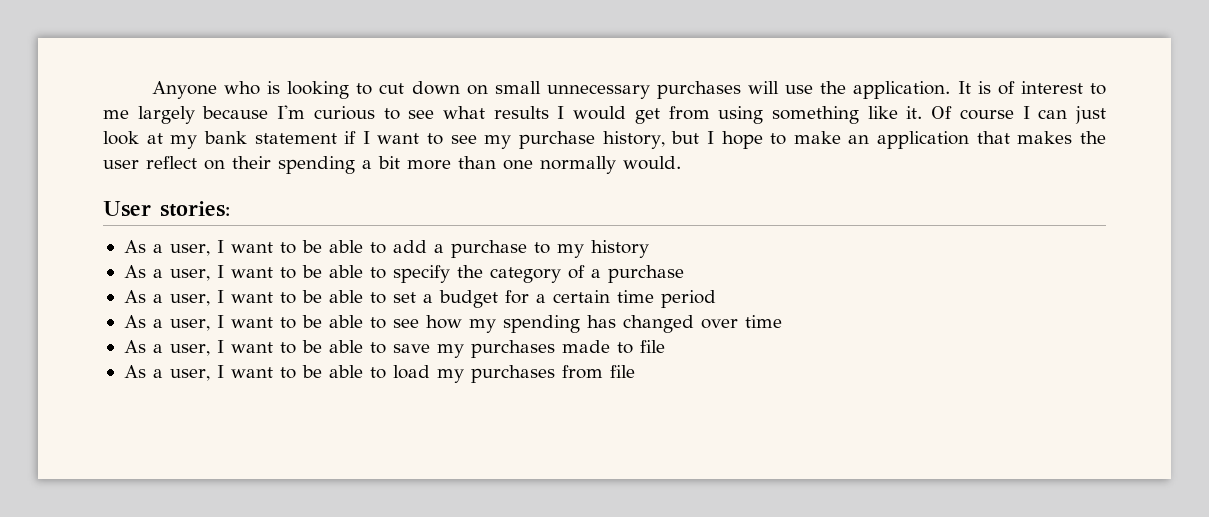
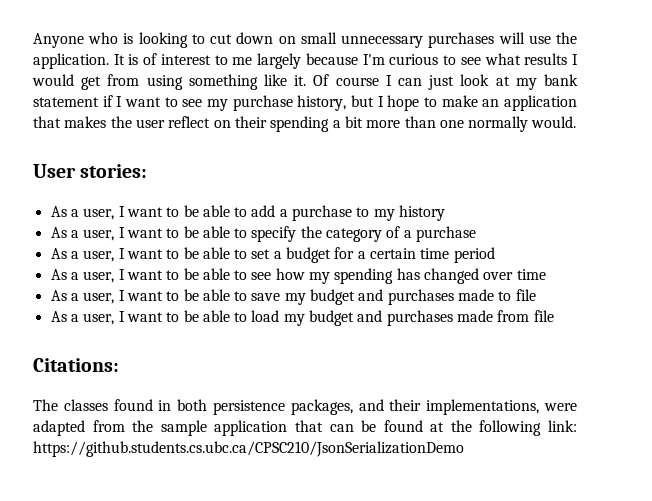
- As a user, I want to be able to save my purchases made to file
+ As a user, I want to be able to save my budget and purchases made to file
- As a user, I want to be able to load my purchases from file
+ As a user, I want to be able to load my budget and purchases made from file
+ Citations:
+ The classes found in both persistence packages, and their implementations, were adapted from the sample application that can be found at the following link: https://github.students.cs.ubc.ca/CPSC210/JsonSerializationDemo

